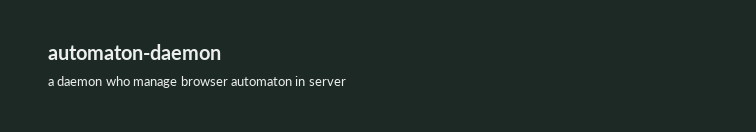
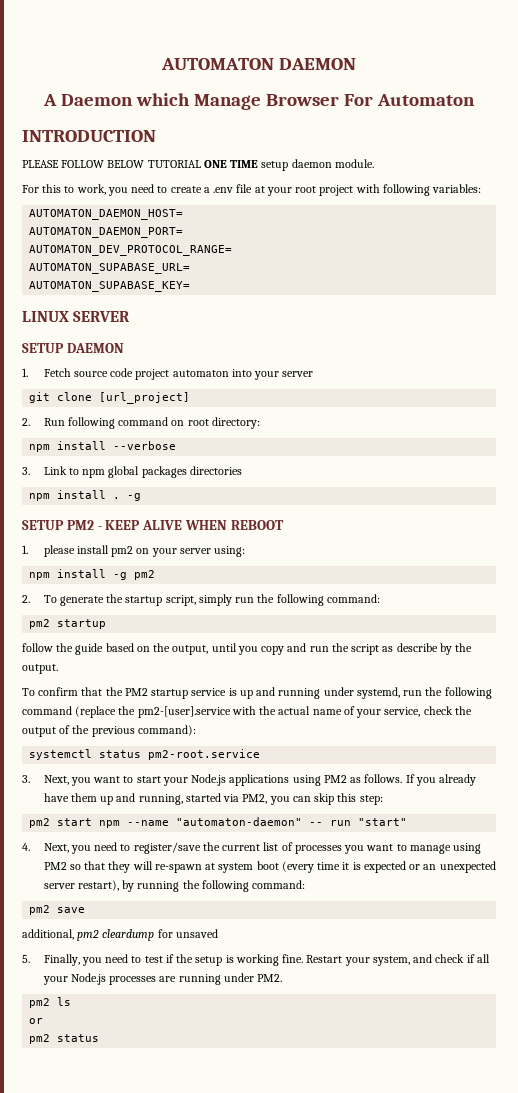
- automaton-daemon
- a daemon who manage browser automaton in server
+ AUTOMATON DAEMON
+ A Daemon which Manage Browser For Automaton
+ INTRODUCTION
+ PLEASE FOLLOW BELOW TUTORIAL ONE TIME setup daemon module.
+ For this to work, you need to create a .env file at your root project with following variables:
+ AUTOMATON_DAEMON_HOST=
+ AUTOMATON_DAEMON_PORT=
+ AUTOMATON_DEV_PROTOCOL_RANGE=
+ AUTOMATON_SUPABASE_URL=
+ AUTOMATON_SUPABASE_KEY=
+ LINUX SERVER
+ SETUP DAEMON
+ 1. Fetch source code project automaton into your server
+ git clone [url_project]
+ 2. Run following command on root directory:
+ npm install --verbose
+ 3. Link to npm global packages directories
+ npm install . -g
+ SETUP PM2 - KEEP ALIVE WHEN REBOOT
+ 1. please install pm2 on your server using:
+ npm install -g pm2
+ 2. To generate the startup script, simply run the following command:
+ pm2 startup
+ follow the guide based on the output, until you copy and run the script as describe by the output.
+ To confirm that the PM2 startup service is up and running under systemd, run the following command (replace the pm2-[user].service with the actual name of your service, check the output of the previous command):
+ systemctl status pm2-root.service
+ 3. Next, you want to start your Node.js applications using PM2 as follows. If you already have them up and running, started via PM2, you can skip this step:
+ pm2 start npm --name "automaton-daemon" -- run "start"
+ 4. Next, you need to register/save the current list of processes you want to manage using PM2 so that they will re-spawn at system boot (every time it is expected or an unexpected server restart), by running the following command:
+ pm2 save
+ additional, pm2 cleardump for unsaved
+ 5. Finally, you need to test if the setup is working fine. Restart your system, and check if all your Node.js processes are running under PM2.
+ pm2 ls
+ or
+ pm2 status

